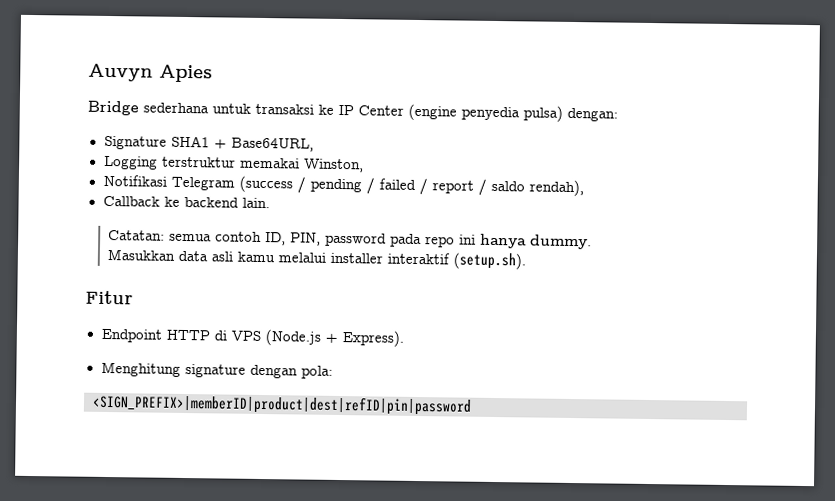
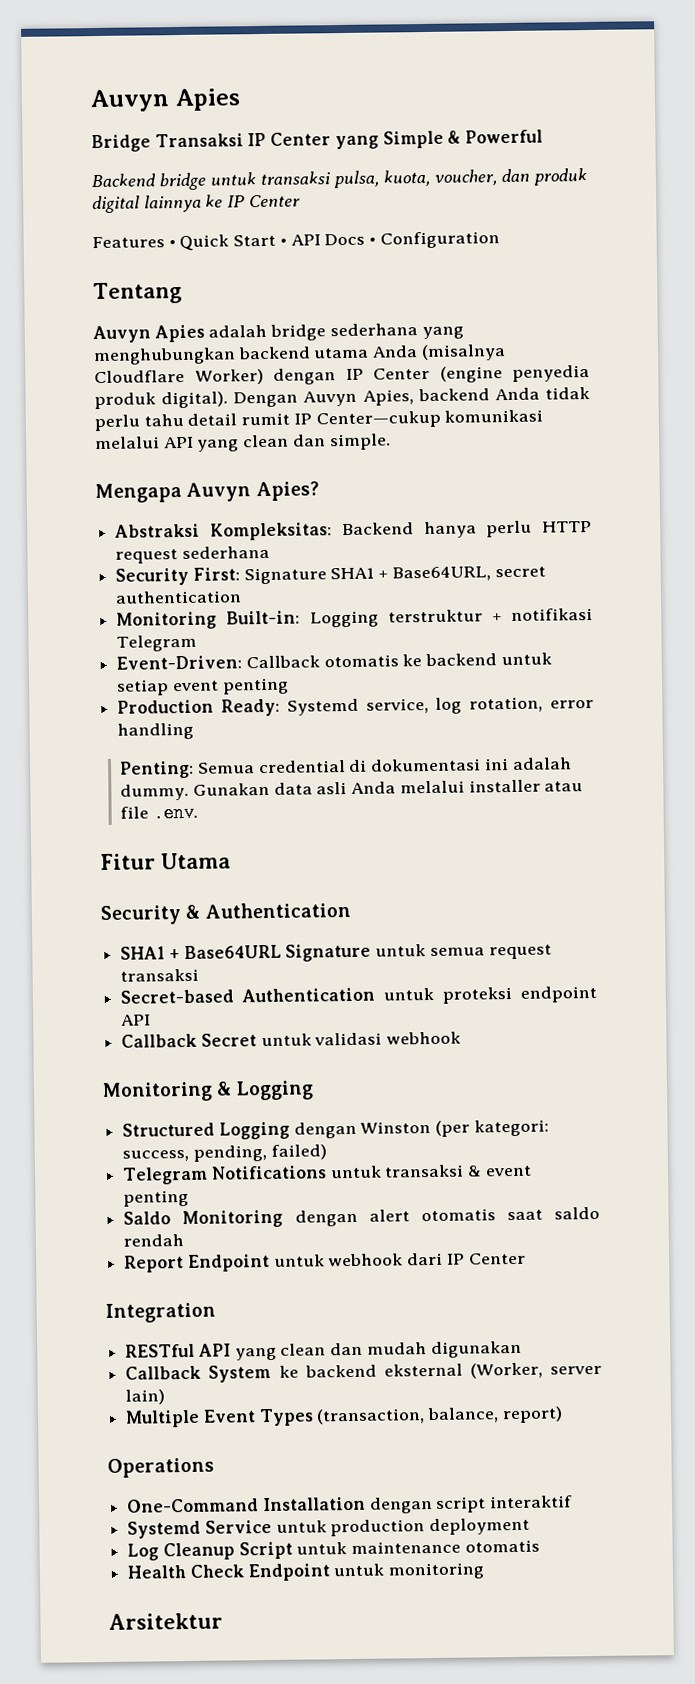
- Bridge sederhana untuk transaksi ke IP Center (engine penyedia pulsa) dengan:
- Signature SHA1 + Base64URL,
- Logging terstruktur memakai Winston,
- Notifikasi Telegram (success / pending / failed / report / saldo rendah),
- Callback ke backend lain.
- Catatan: semua contoh ID, PIN, password pada repo ini hanya dummy.
- Masukkan data asli kamu melalui installer interaktif (setup.sh).
- Fitur
- Endpoint HTTP di VPS (Node.js + Express).
- Menghitung signature dengan pola:
- <SIGN_PREFIX>|memberID|product|dest|refID|pin|password
+ Bridge Transaksi IP Center yang Simple & Powerful
+ Backend bridge untuk transaksi pulsa, kuota, voucher, dan produk digital lainnya ke IP Center
+ Features • Quick Start • API Docs • Configuration
+ Tentang
+ Auvyn Apies adalah bridge sederhana yang menghubungkan backend utama Anda (misalnya Cloudflare Worker) dengan IP Center (engine penyedia produk digital). Dengan Auvyn Apies, backend Anda tidak perlu tahu detail rumit IP Center—cukup komunikasi melalui API yang clean dan simple.
+ Mengapa Auvyn Apies?
+ Abstraksi Kompleksitas: Backend hanya perlu HTTP request sederhana
+ Security First: Signature SHA1 + Base64URL, secret authentication
+ Monitoring Built-in: Logging terstruktur + notifikasi Telegram
+ Event-Driven: Callback otomatis ke backend untuk setiap event penting
+ Production Ready: Systemd service, log rotation, error handling
+ Penting: Semua credential di dokumentasi ini adalah dummy. Gunakan data asli Anda melalui installer atau file .env.
+ Fitur Utama
+ Security & Authentication
+ SHA1 + Base64URL Signature untuk semua request transaksi
+ Secret-based Authentication untuk proteksi endpoint API
+ Callback Secret untuk validasi webhook
+ Monitoring & Logging
+ Structured Logging dengan Winston (per kategori: success, pending, failed)
+ Telegram Notifications untuk transaksi & event penting
+ Saldo Monitoring dengan alert otomatis saat saldo rendah
+ Report Endpoint untuk webhook dari IP Center
+ Integration
+ RESTful API yang clean dan mudah digunakan
+ Callback System ke backend eksternal (Worker, server lain)
+ Multiple Event Types (transaction, balance, report)
+ Operations
+ One-Command Installation dengan script interaktif
+ Systemd Service untuk production deployment
+ Log Cleanup Script untuk maintenance otomatis
+ Health Check Endpoint untuk monitoring
+ Arsitektur

